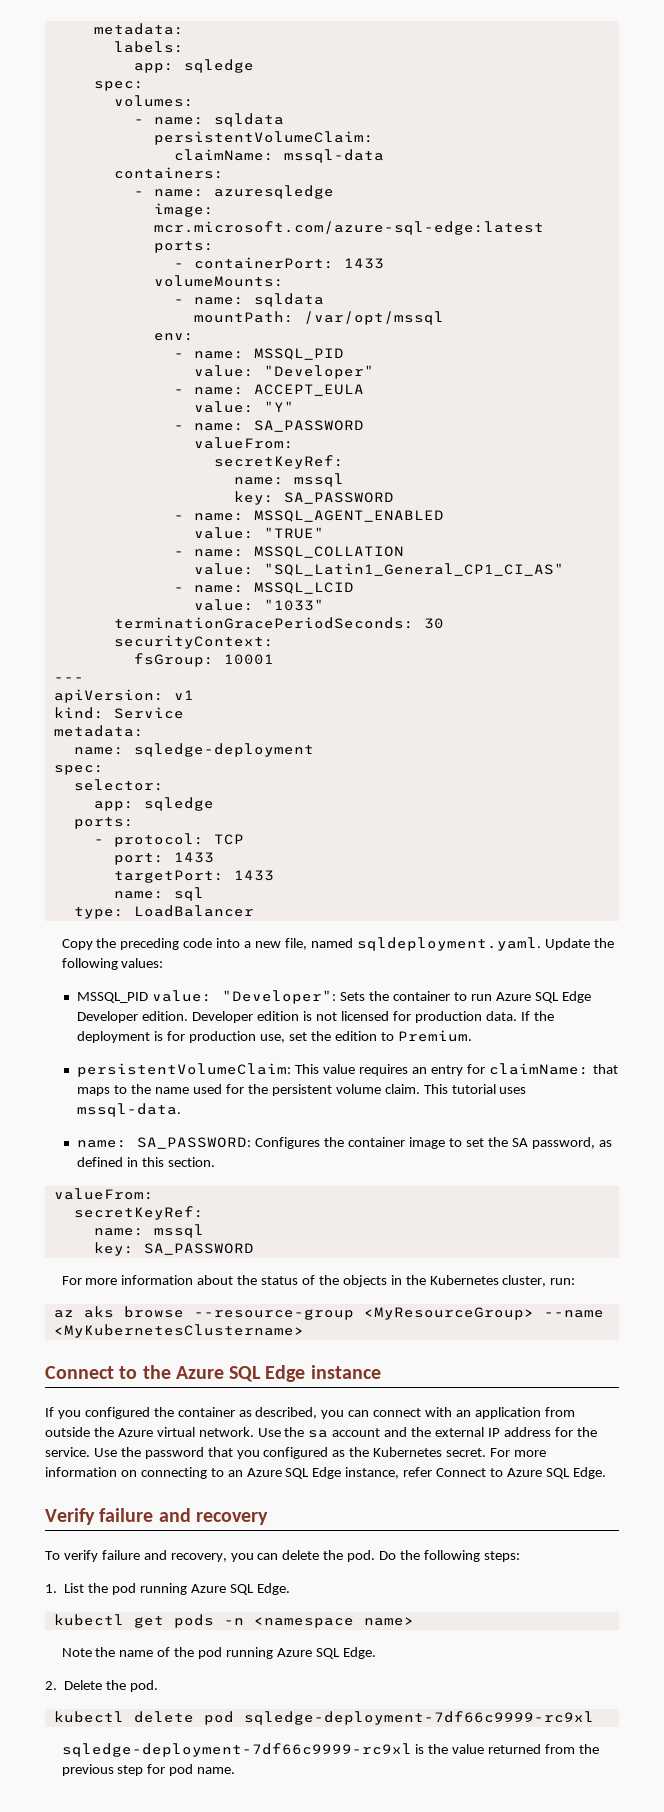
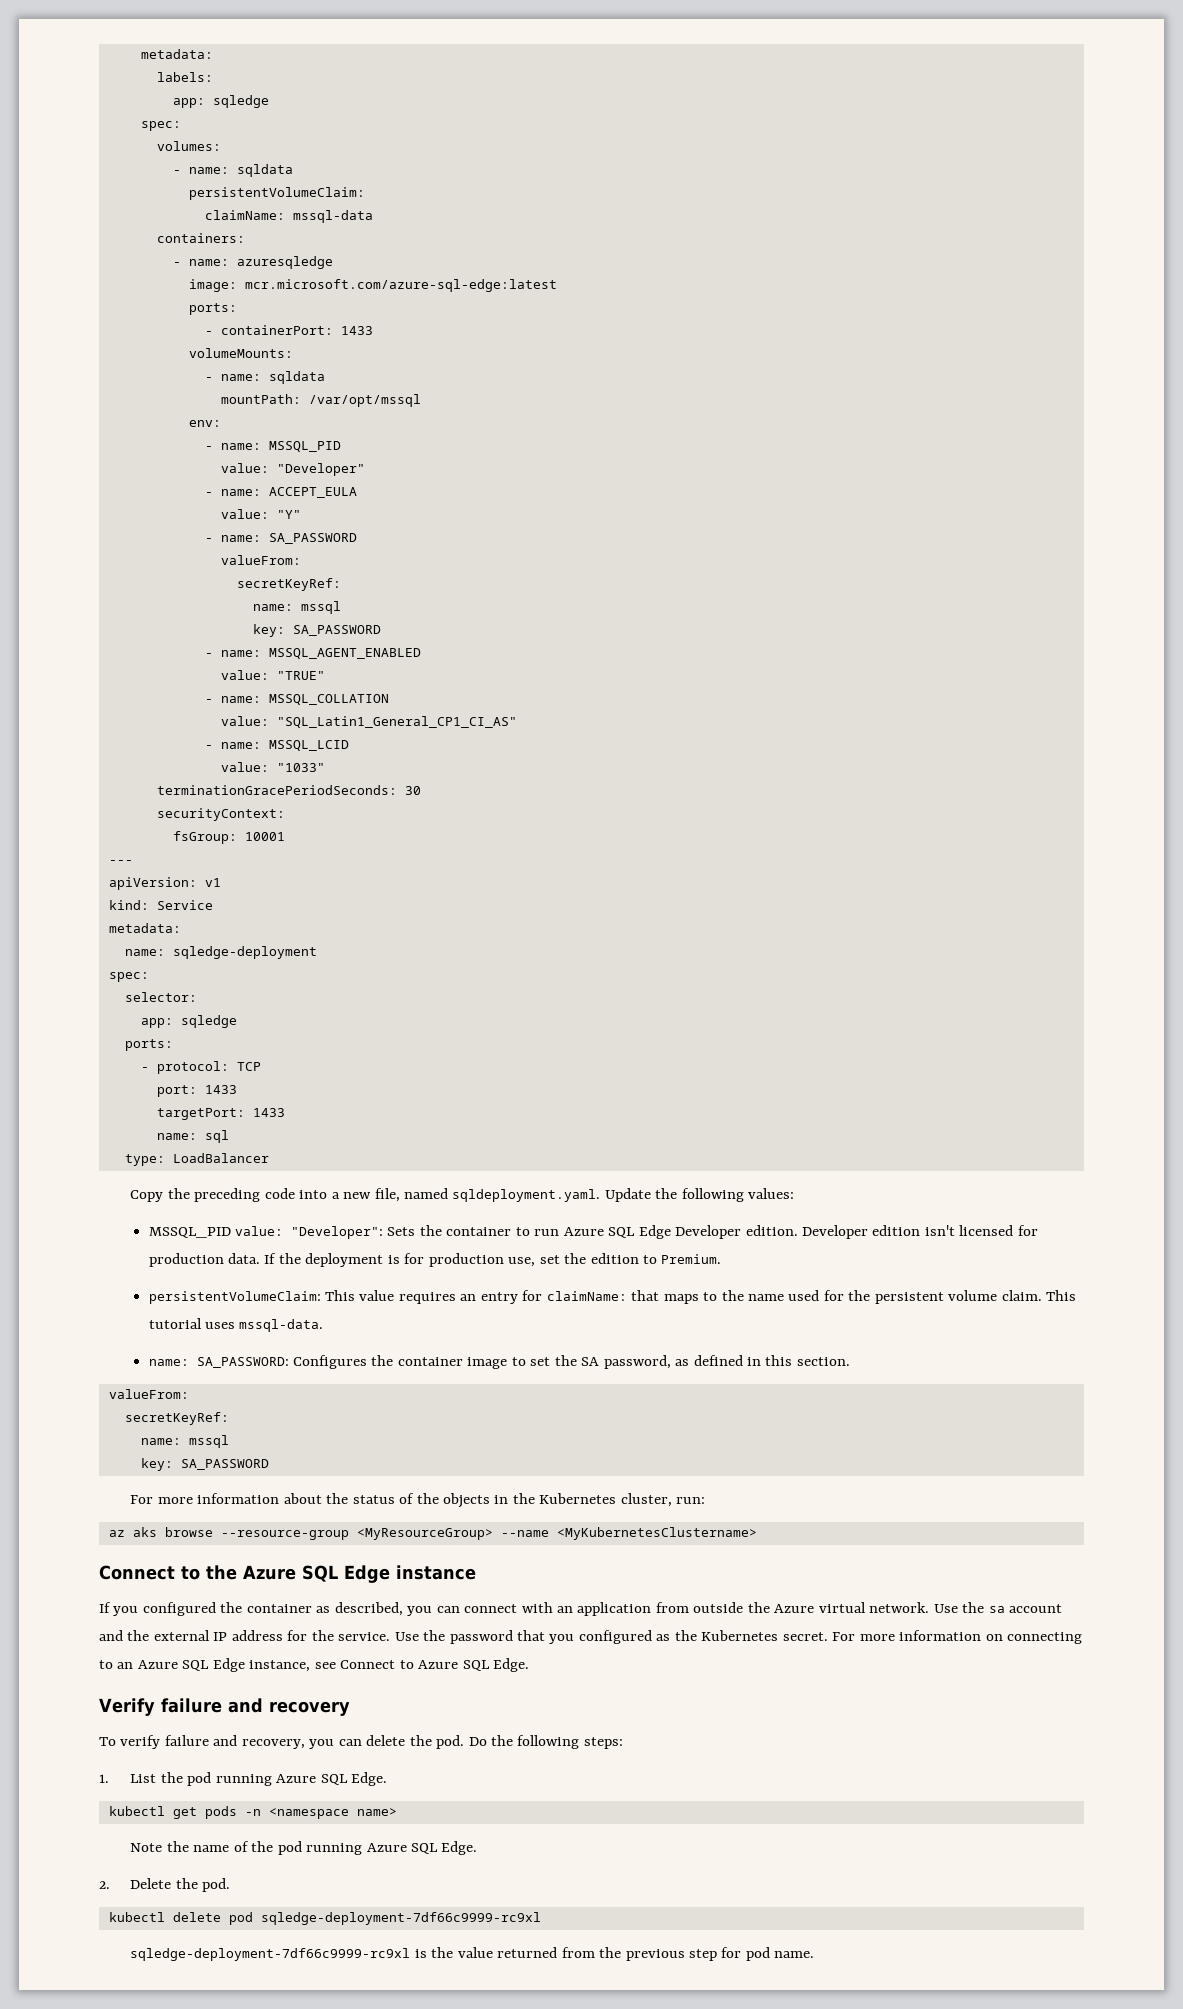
- Developer edition is not licensed for production data.
+ Developer edition isn't licensed for production data.
- For more information on connecting to an Azure SQL Edge instance, refer Connect to Azure SQL Edge.
+ For more information on connecting to an Azure SQL Edge instance, see Connect to Azure SQL Edge.

